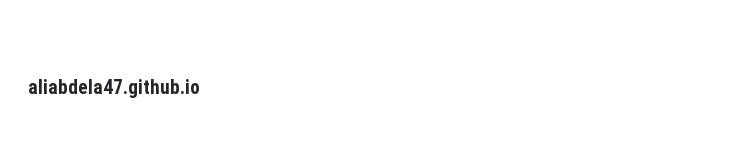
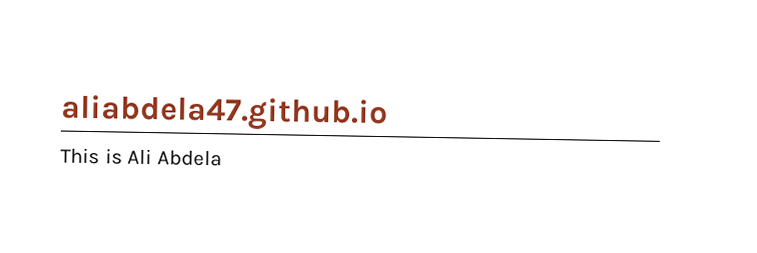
+ This is Ali Abdela

